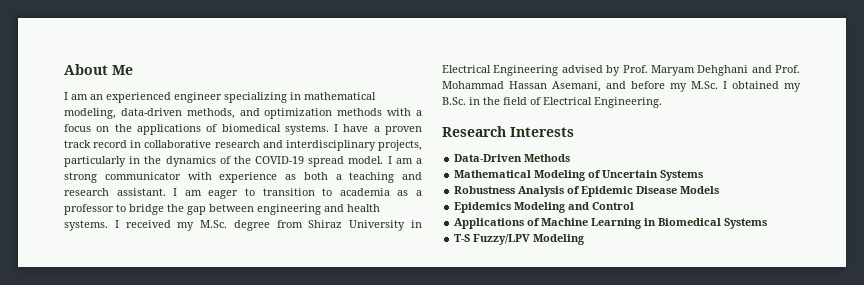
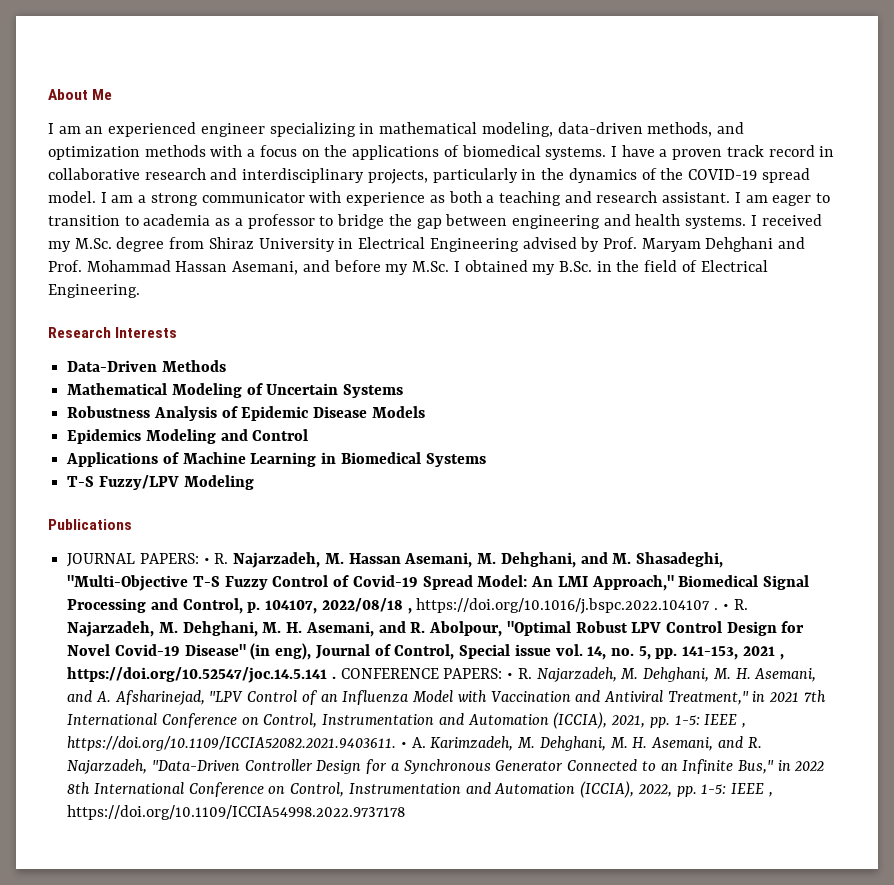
+ Publications
+ JOURNAL PAPERS: • R. Najarzadeh, M. Hassan Asemani, M. Dehghani, and M. Shasadeghi, "Multi-Objective T-S Fuzzy Control of Covid-19 Spread Model: An LMI Approach," Biomedical Signal Processing and Control, p. 104107, 2022/08/18 , https://doi.org/10.1016/j.bspc.2022.104107 . • R. Najarzadeh, M. Dehghani, M. H. Asemani, and R. Abolpour, "Optimal Robust LPV Control Design for Novel Covid-19 Disease" (in eng), Journal of Control, Special issue vol. 14, no. 5, pp. 141-153, 2021 , https://doi.org/10.52547/joc.14.5.141 . CONFERENCE PAPERS: • R. Najarzadeh, M. Dehghani, M. H. Asemani, and A. Afsharinejad, "LPV Control of an Influenza Model with Vaccination and Antiviral Treatment," in 2021 7th International Conference on Control, Instrumentation and Automation (ICCIA), 2021, pp. 1-5: IEEE , https://doi.org/10.1109/ICCIA52082.2021.9403611. • A. Karimzadeh, M. Dehghani, M. H. Asemani, and R. Najarzadeh, "Data-Driven Controller Design for a Synchronous Generator Connected to an Infinite Bus," in 2022 8th International Conference on Control, Instrumentation and Automation (ICCIA), 2022, pp. 1-5: IEEE , https://doi.org/10.1109/ICCIA54998.2022.9737178

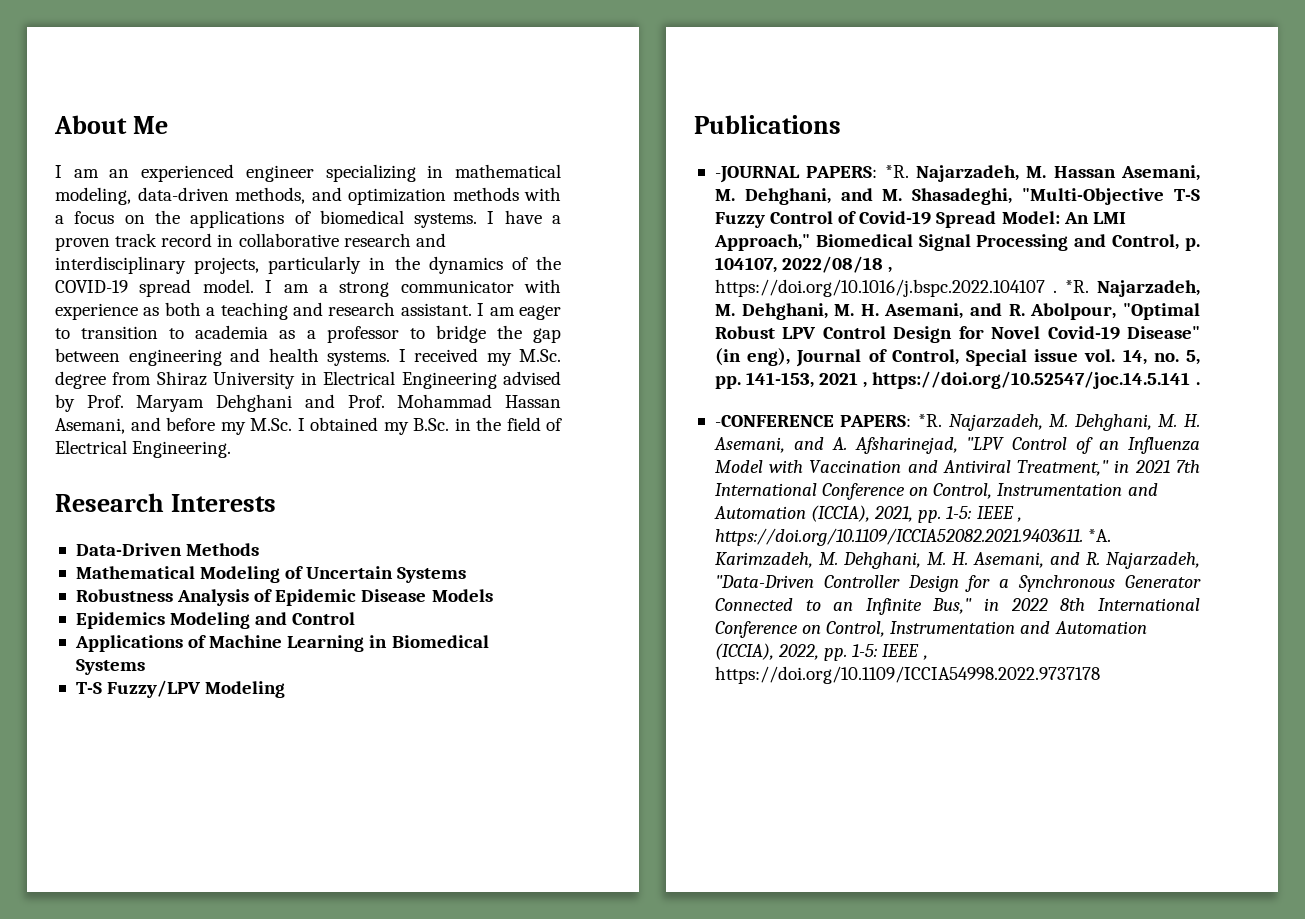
- JOURNAL PAPERS: • R. Najarzadeh, M. Hassan Asemani, M. Dehghani, and M. Shasadeghi, "Multi-Objective T-S Fuzzy Control of Covid-19 Spread Model: An LMI Approach," Biomedical Signal Processing and Control, p. 104107, 2022/08/18 , https://doi.org/10.1016/j.bspc.2022.104107 .
+ -JOURNAL PAPERS: *R. Najarzadeh, M. Hassan Asemani, M. Dehghani, and M. Shasadeghi, "Multi-Objective T-S Fuzzy Control of Covid-19 Spread Model: An LMI Approach," Biomedical Signal Processing and Control, p. 104107, 2022/08/18 , https://doi.org/10.1016/j.bspc.2022.104107 .
- • R. Najarzadeh, M. Dehghani, M. H. Asemani, and R. Abolpour, "Optimal Robust LPV Control Design for Novel Covid-19 Disease" (in eng), Journal of Control, Special issue vol. 14, no. 5, pp. 141-153, 2021 , https://doi.org/10.52547/joc.14.5.141 . CONFERENCE PAPERS: • R. Najarzadeh, M. Dehghani, M. H. Asemani, and A. Afsharinejad, "LPV Control of an Influenza Model with Vaccination and Antiviral Treatment," in 2021 7th International Conference on Control, Instrumentation and Automation (ICCIA), 2021, pp. 1-5:
+ *R. Najarzadeh, M. Dehghani, M. H. Asemani, and R. Abolpour, "Optimal Robust LPV Control Design for Novel Covid-19 Disease" (in eng), Journal of Control, Special issue vol. 14, no. 5, pp. 141-153, 2021 , https://doi.org/10.52547/joc.14.5.141 .
+ -CONFERENCE PAPERS: *R. Najarzadeh, M. Dehghani, M. H. Asemani, and A. Afsharinejad, "LPV Control of an Influenza Model with Vaccination and Antiviral Treatment," in 2021 7th International Conference on Control, Instrumentation and Automation (ICCIA), 2021, pp. 1-5:
- IEEE , https://doi.org/10.1109/ICCIA52082.2021.9403611. • A. Karimzadeh, M. Dehghani, M. H. Asemani, and R. Najarzadeh, "Data-Driven Controller Design for a Synchronous Generator Connected to an Infinite Bus," in 2022 8th International Conference on Control, Instrumentation and Automation (ICCIA), 2022, pp. 1-5:
+ IEEE , https://doi.org/10.1109/ICCIA52082.2021.9403611. *A. Karimzadeh, M. Dehghani, M. H. Asemani, and R. Najarzadeh, "Data-Driven Controller Design for a Synchronous Generator Connected to an Infinite Bus," in 2022 8th International Conference on Control, Instrumentation and Automation (ICCIA), 2022, pp. 1-5:

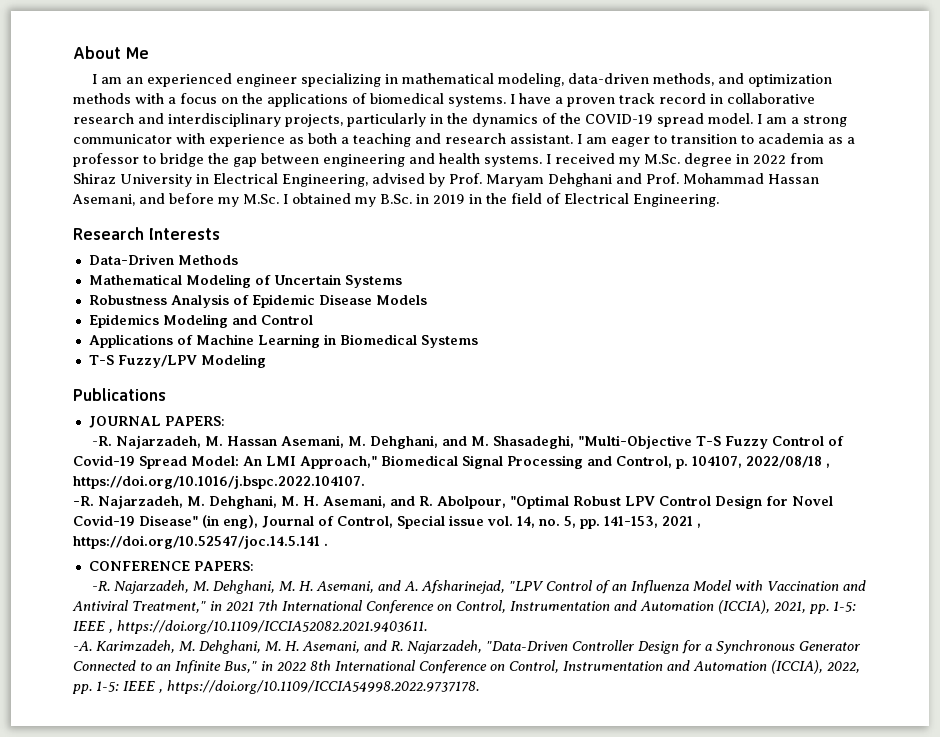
- I received my M.Sc. degree from Shiraz University in Electrical Engineering advised by Prof. Maryam Dehghani and Prof. Mohammad Hassan Asemani, and before my M.Sc. I obtained my B.Sc. in the field of Electrical Engineering.
+ I received my M.Sc. degree in 2022 from Shiraz University in Electrical Engineering, advised by Prof. Maryam Dehghani and Prof. Mohammad Hassan Asemani, and before my M.Sc. I obtained my B.Sc. in 2019 in the field of Electrical Engineering.
- -JOURNAL PAPERS: *R.
+ JOURNAL PAPERS:
+ -R.
- Najarzadeh, M. Hassan Asemani, M. Dehghani, and M. Shasadeghi, "Multi-Objective T-S Fuzzy Control of Covid-19 Spread Model: An LMI Approach," Biomedical Signal Processing and Control, p. 104107, 2022/08/18 , https://doi.org/10.1016/j.bspc.2022.104107 . *R.
+ Najarzadeh, M. Hassan Asemani, M. Dehghani, and M. Shasadeghi, "Multi-Objective T-S Fuzzy Control of Covid-19 Spread Model: An LMI Approach," Biomedical Signal Processing and Control, p. 104107, 2022/08/18 , https://doi.org/10.1016/j.bspc.2022.104107.
+ -R.
- -CONFERENCE PAPERS: *R.
+ CONFERENCE PAPERS:
+ -R.
- Najarzadeh, M. Dehghani, M. H. Asemani, and A. Afsharinejad, "LPV Control of an Influenza Model with Vaccination and Antiviral Treatment," in 2021 7th International Conference on Control, Instrumentation and Automation (ICCIA), 2021, pp. 1-5: IEEE , https://doi.org/10.1109/ICCIA52082.2021.9403611. *A.
+ Najarzadeh, M. Dehghani, M. H. Asemani, and A. Afsharinejad, "LPV Control of an Influenza Model with Vaccination and Antiviral Treatment," in 2021 7th International Conference on Control, Instrumentation and Automation (ICCIA), 2021, pp. 1-5: IEEE , https://doi.org/10.1109/ICCIA52082.2021.9403611.
+ -A.
- Karimzadeh, M. Dehghani, M. H. Asemani, and R. Najarzadeh, "Data-Driven Controller Design for a Synchronous Generator Connected to an Infinite Bus," in 2022 8th International Conference on Control, Instrumentation and Automation (ICCIA), 2022, pp. 1-5: IEEE , https://doi.org/10.1109/ICCIA54998.2022.9737178
+ Karimzadeh, M. Dehghani, M. H. Asemani, and R. Najarzadeh, "Data-Driven Controller Design for a Synchronous Generator Connected to an Infinite Bus," in 2022 8th International Conference on Control, Instrumentation and Automation (ICCIA), 2022, pp. 1-5: IEEE , https://doi.org/10.1109/ICCIA54998.2022.9737178.

